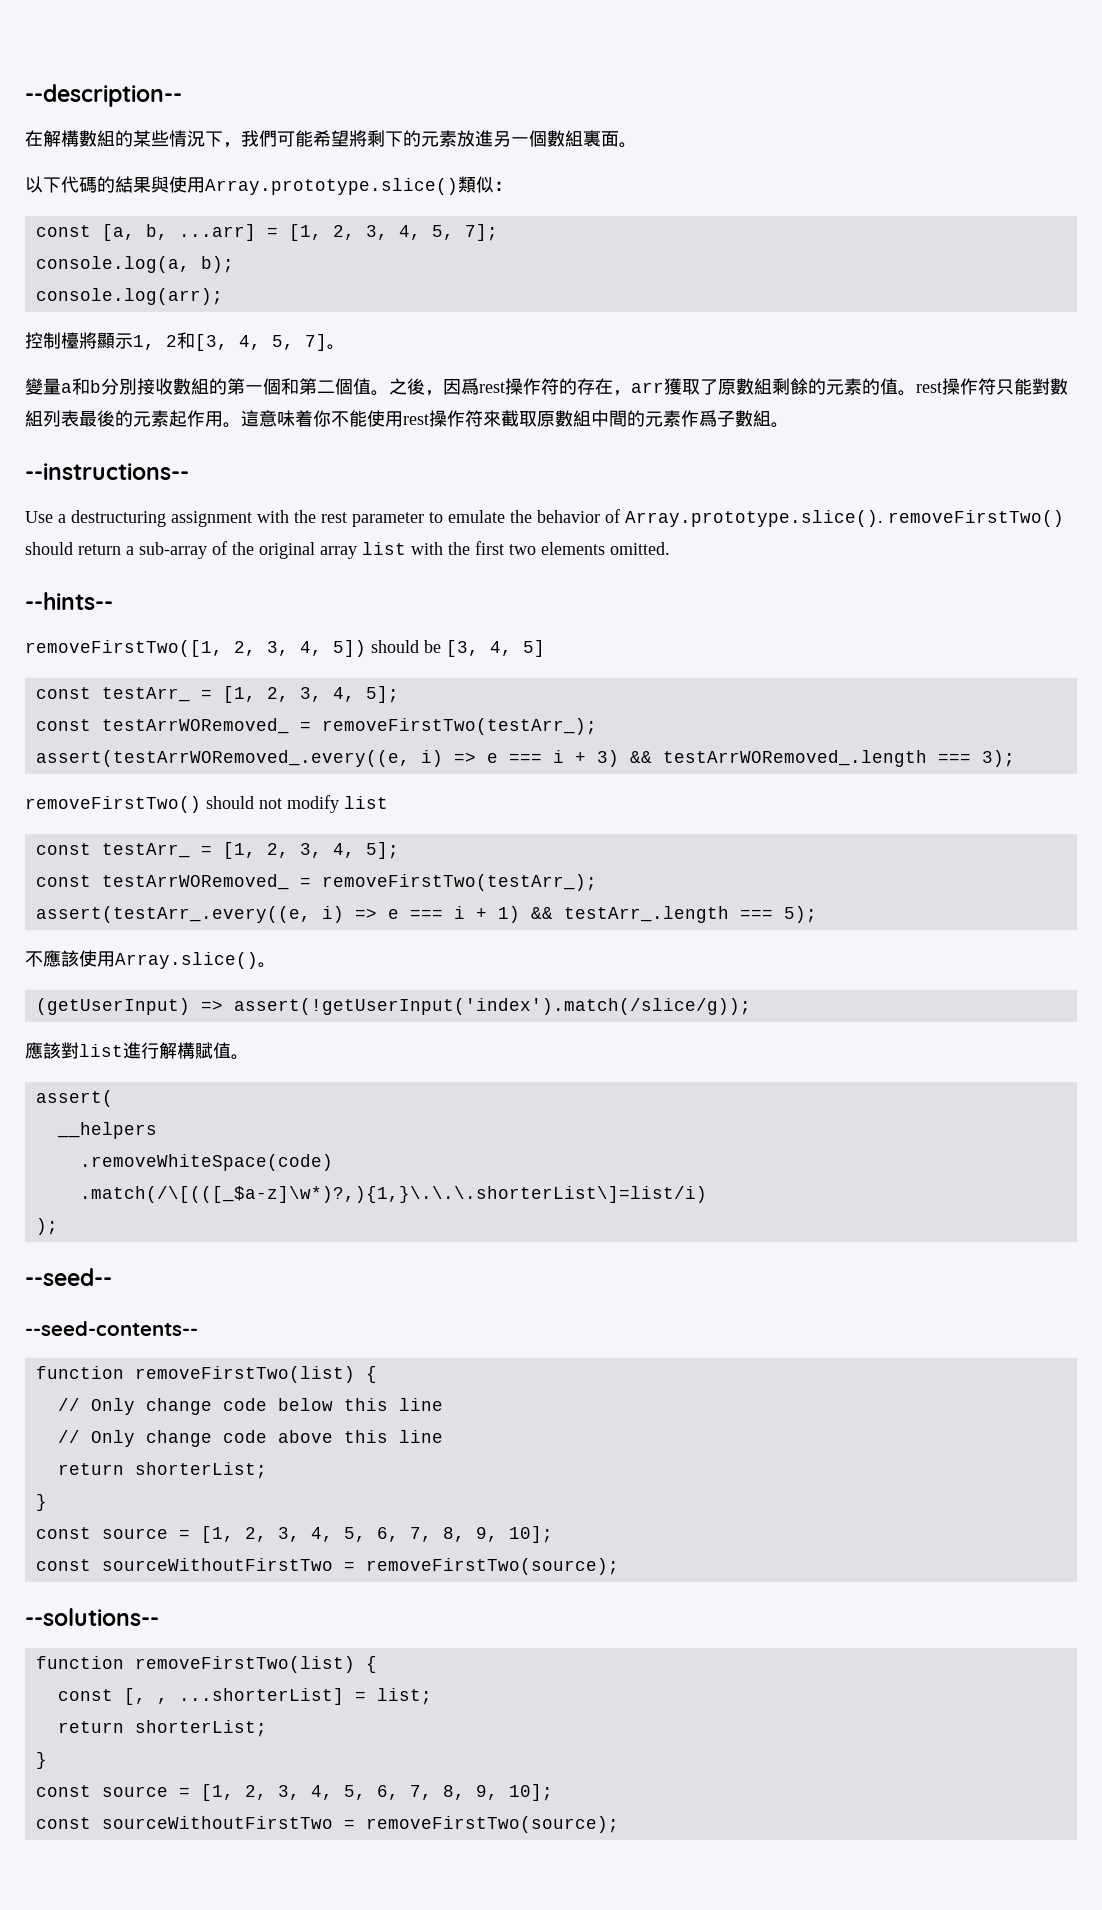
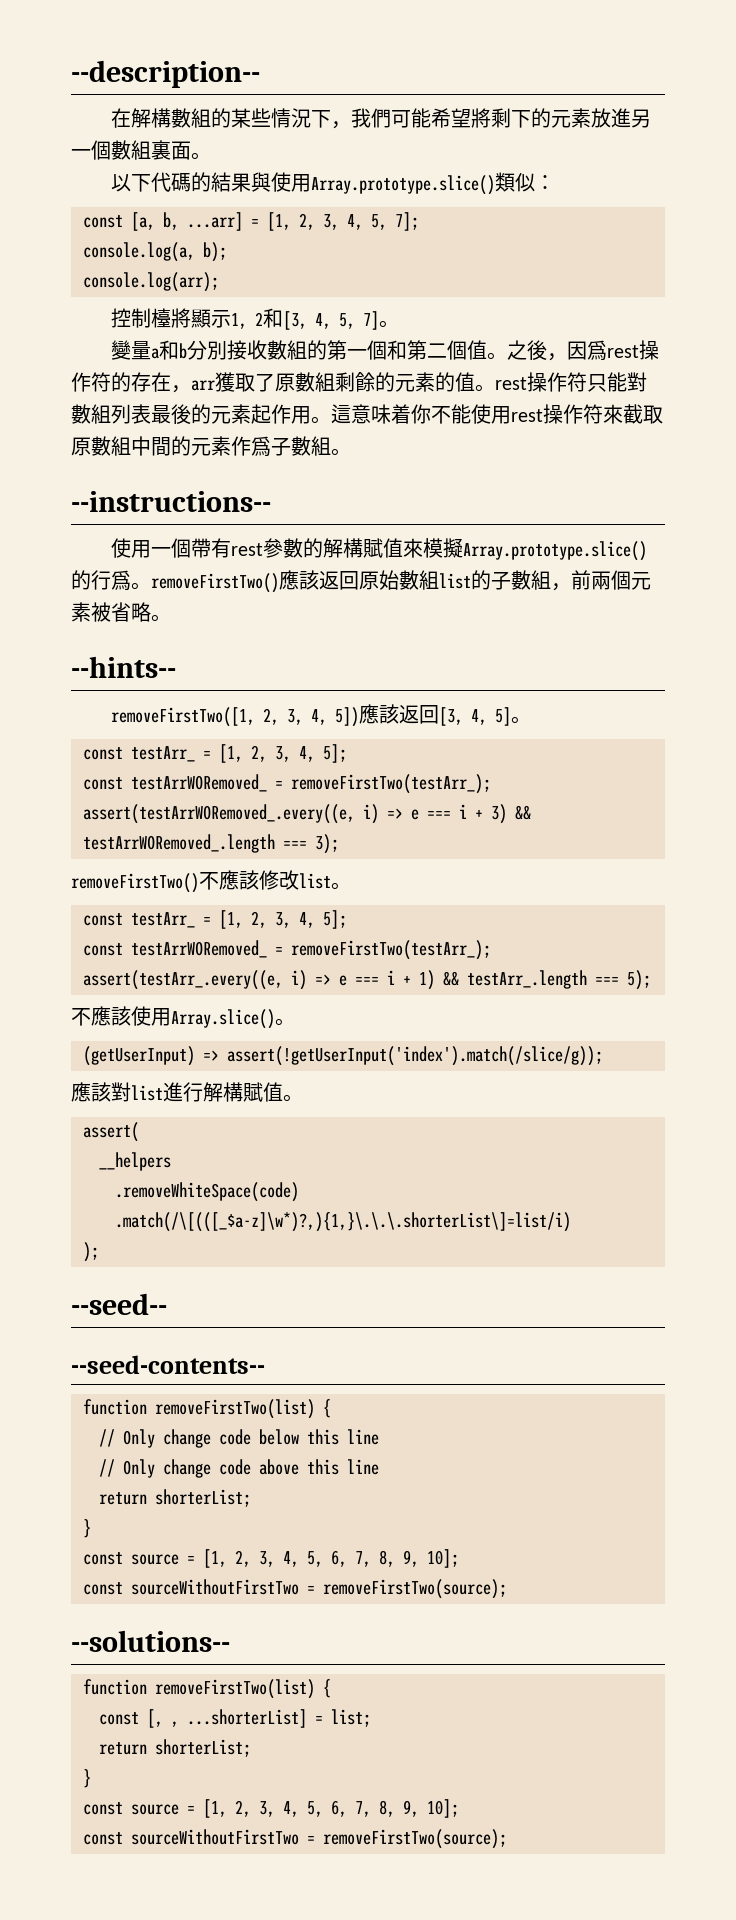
- Use a destructuring assignment with the rest parameter to emulate the behavior of Array.prototype.slice(). removeFirstTwo() should return a sub-array of the original array list with the first two elements omitted.
+ 使用一個帶有rest參數的解構賦值來模擬Array.prototype.slice()的行爲。removeFirstTwo()應該返回原始數組list的子數組，前兩個元素被省略。
- removeFirstTwo([1, 2, 3, 4, 5]) should be [3, 4, 5]
+ removeFirstTwo([1, 2, 3, 4, 5])應該返回[3, 4, 5]。
- removeFirstTwo() should not modify list
+ removeFirstTwo()不應該修改list。

